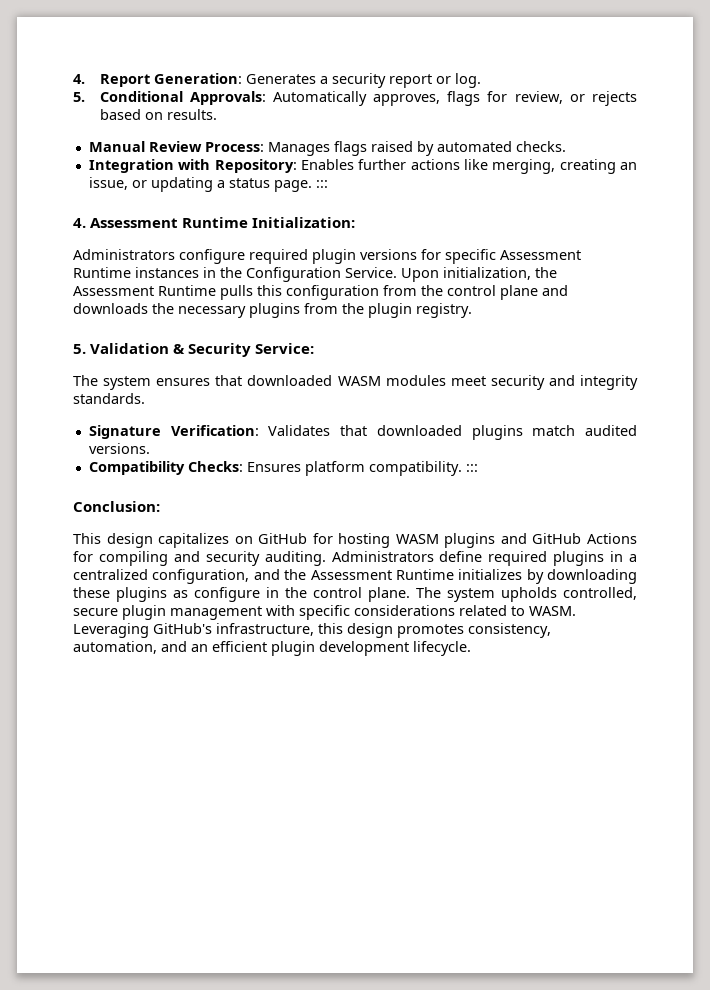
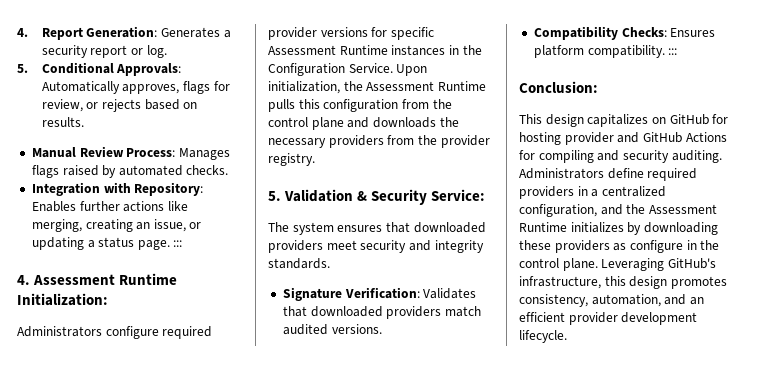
- Administrators configure required plugin versions for specific Assessment Runtime instances in the Configuration Service.
+ Administrators configure required provider versions for specific Assessment Runtime instances in the Configuration Service.
- Upon initialization, the Assessment Runtime pulls this configuration from the control plane and downloads the necessary plugins from the plugin registry.
+ Upon initialization, the Assessment Runtime pulls this configuration from the control plane and downloads the necessary providers from the provider registry.
- The system ensures that downloaded WASM modules meet security and integrity standards.
+ The system ensures that downloaded providers meet security and integrity standards.
- Signature Verification: Validates that downloaded plugins match audited versions.
+ Signature Verification: Validates that downloaded providers match audited versions.
- This design capitalizes on GitHub for hosting WASM plugins and GitHub Actions for compiling and security auditing.
+ This design capitalizes on GitHub for hosting provider and GitHub Actions for compiling and security auditing.
- Administrators define required plugins in a centralized configuration, and the Assessment Runtime initializes by downloading these plugins as configure in the control plane.
+ Administrators define required providers in a centralized configuration, and the Assessment Runtime initializes by downloading these providers as configure in the control plane.
- The system upholds controlled, secure plugin management with specific considerations related to WASM.
- Leveraging GitHub's infrastructure, this design promotes consistency, automation, and an efficient plugin development lifecycle.
+ Leveraging GitHub's infrastructure, this design promotes consistency, automation, and an efficient provider development lifecycle.

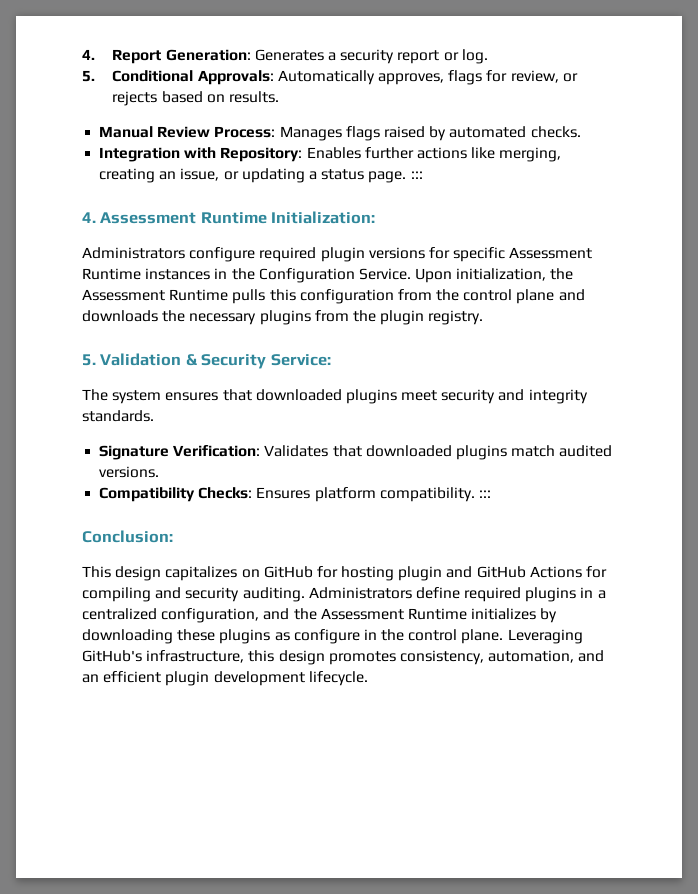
- Administrators configure required provider versions for specific Assessment Runtime instances in the Configuration Service.
+ Administrators configure required plugin versions for specific Assessment Runtime instances in the Configuration Service.
- Upon initialization, the Assessment Runtime pulls this configuration from the control plane and downloads the necessary providers from the provider registry.
+ Upon initialization, the Assessment Runtime pulls this configuration from the control plane and downloads the necessary plugins from the plugin registry.
- The system ensures that downloaded providers meet security and integrity standards.
+ The system ensures that downloaded plugins meet security and integrity standards.
- Signature Verification: Validates that downloaded providers match audited versions.
+ Signature Verification: Validates that downloaded plugins match audited versions.
- This design capitalizes on GitHub for hosting provider and GitHub Actions for compiling and security auditing.
+ This design capitalizes on GitHub for hosting plugin and GitHub Actions for compiling and security auditing.
- Administrators define required providers in a centralized configuration, and the Assessment Runtime initializes by downloading these providers as configure in the control plane.
+ Administrators define required plugins in a centralized configuration, and the Assessment Runtime initializes by downloading these plugins as configure in the control plane.
- Leveraging GitHub's infrastructure, this design promotes consistency, automation, and an efficient provider development lifecycle.
+ Leveraging GitHub's infrastructure, this design promotes consistency, automation, and an efficient plugin development lifecycle.

